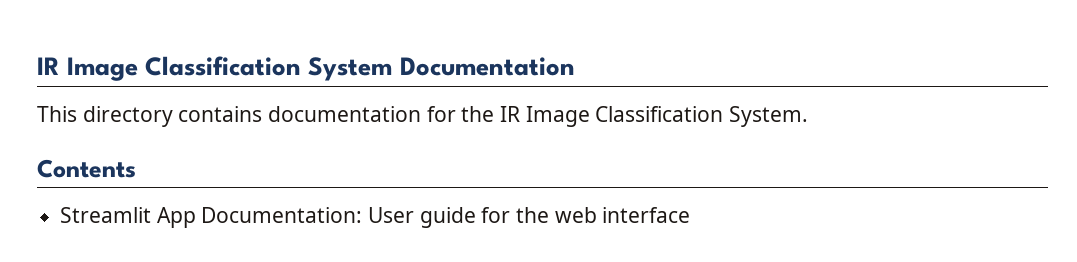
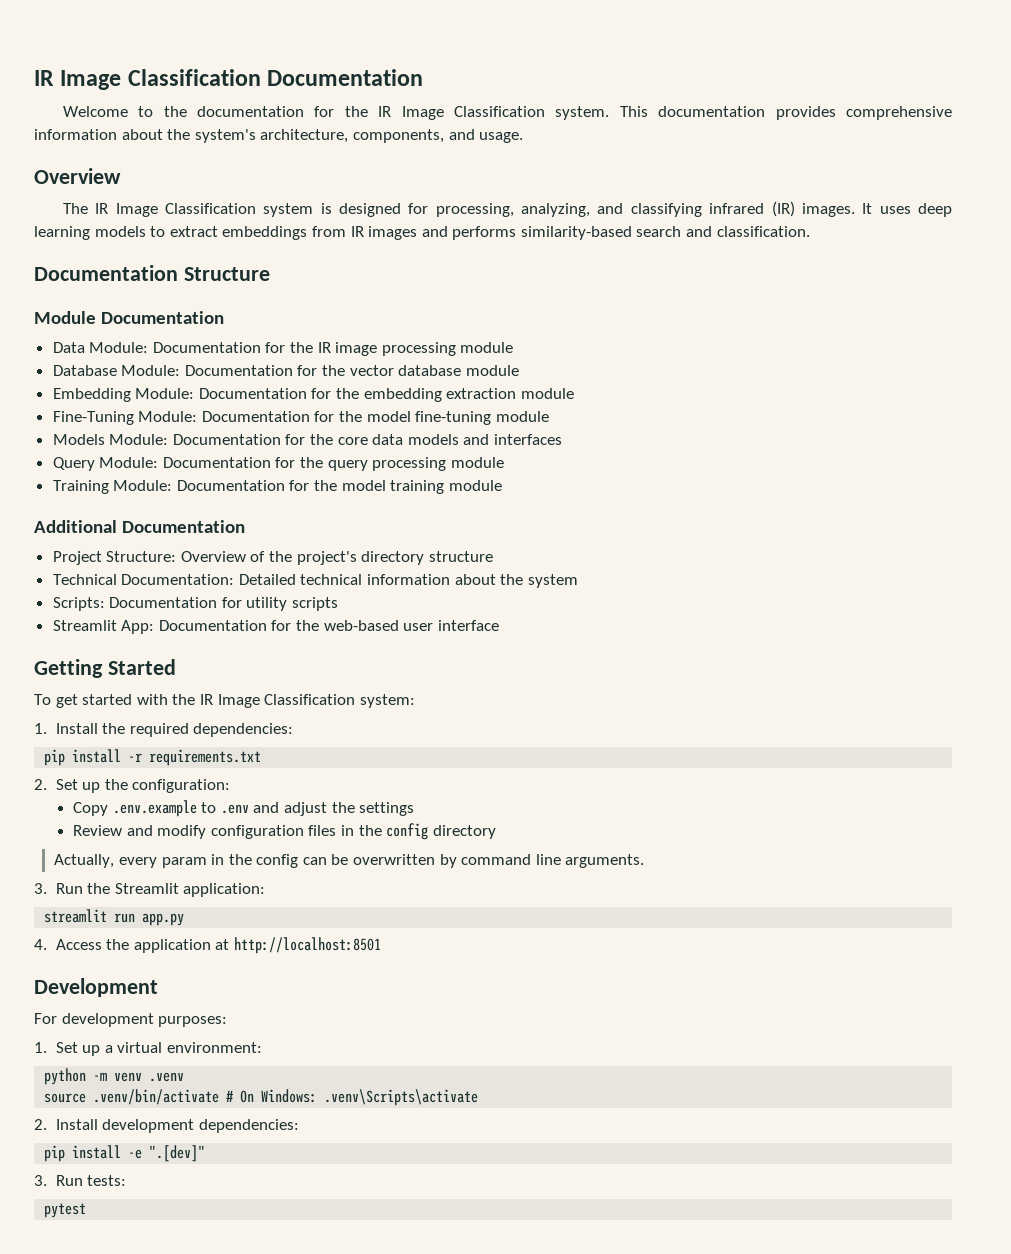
- IR Image Classification System Documentation
- This directory contains documentation for the IR Image Classification System.
- Contents
- Streamlit App Documentation: User guide for the web interface
+ IR Image Classification Documentation
+ Welcome to the documentation for the IR Image Classification system. This documentation provides comprehensive information about the system's architecture, components, and usage.
+ Overview
+ The IR Image Classification system is designed for processing, analyzing, and classifying infrared (IR) images. It uses deep learning models to extract embeddings from IR images and performs similarity-based search and classification.
+ Documentation Structure
+ Module Documentation
+ Data Module: Documentation for the IR image processing module
+ Database Module: Documentation for the vector database module
+ Embedding Module: Documentation for the embedding extraction module
+ Fine-Tuning Module: Documentation for the model fine-tuning module
+ Models Module: Documentation for the core data models and interfaces
+ Query Module: Documentation for the query processing module
+ Training Module: Documentation for the model training module
+ Additional Documentation
+ Project Structure: Overview of the project's directory structure
+ Technical Documentation: Detailed technical information about the system
+ Scripts: Documentation for utility scripts
+ Streamlit App: Documentation for the web-based user interface
+ Getting Started
+ To get started with the IR Image Classification system:
+ 1. Install the required dependencies:
+ pip install -r requirements.txt
+ 2. Set up the configuration:
+ Copy .env.example to .env and adjust the settings
+ Review and modify configuration files in the config directory
+ Actually, every param in the config can be overwritten by command line arguments.
+ 3. Run the Streamlit application:
+ streamlit run app.py
+ 4. Access the application at http://localhost:8501
+ Development
+ For development purposes:
+ 1. Set up a virtual environment:
+ python -m venv .venv
+ source .venv/bin/activate # On Windows: .venv\Scripts\activate
+ 2. Install development dependencies:
+ pip install -e ".[dev]"
+ 3. Run tests:
+ pytest

